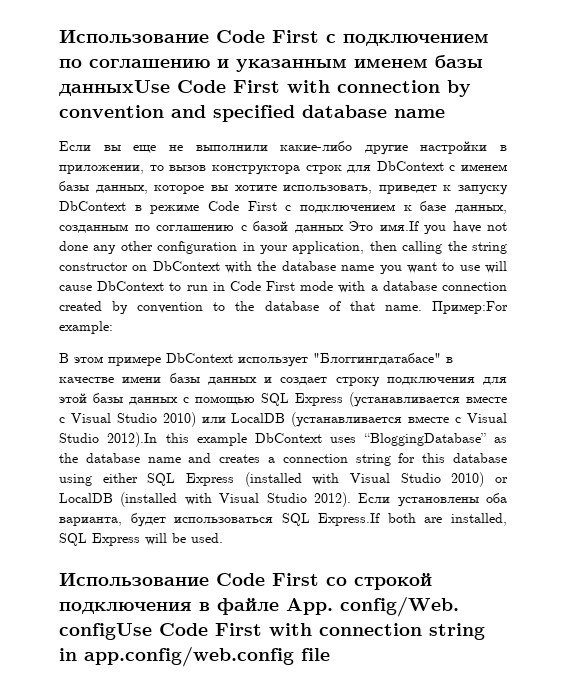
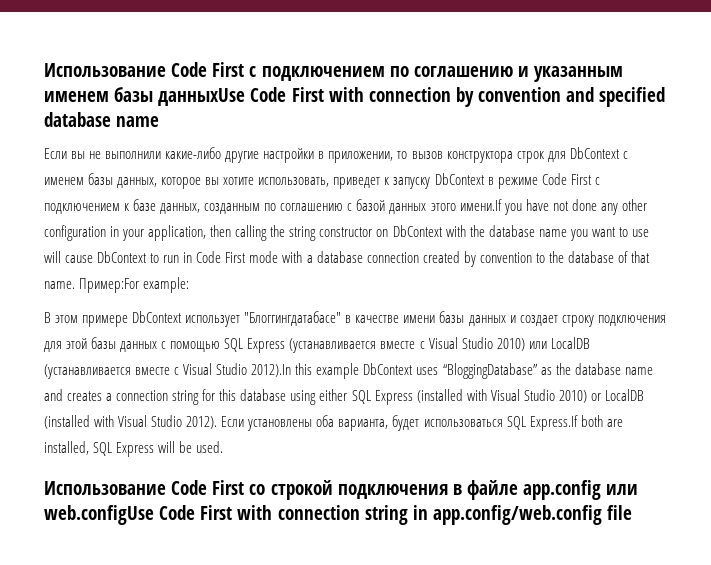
- Если вы еще не выполнили какие-либо другие настройки в приложении, то вызов конструктора строк для DbContext с именем базы данных, которое вы хотите использовать, приведет к запуску DbContext в режиме Code First с подключением к базе данных, созданным по соглашению с базой данных Это имя.If you have not done any other configuration in your application, then calling the string constructor on DbContext with the database name you want to use will cause DbContext to run in Code First mode with a database connection created by convention to the database of that name.
+ Если вы не выполнили какие-либо другие настройки в приложении, то вызов конструктора строк для DbContext с именем базы данных, которое вы хотите использовать, приведет к запуску DbContext в режиме Code First с подключением к базе данных, созданным по соглашению с базой данных этого имени.If you have not done any other configuration in your application, then calling the string constructor on DbContext with the database name you want to use will cause DbContext to run in Code First mode with a database connection created by convention to the database of that name.
- Использование Code First со строкой подключения в файле App. config/Web. configUse Code First with connection string in app.config/web.config file
+ Использование Code First со строкой подключения в файле app.config или web.configUse Code First with connection string in app.config/web.config file

